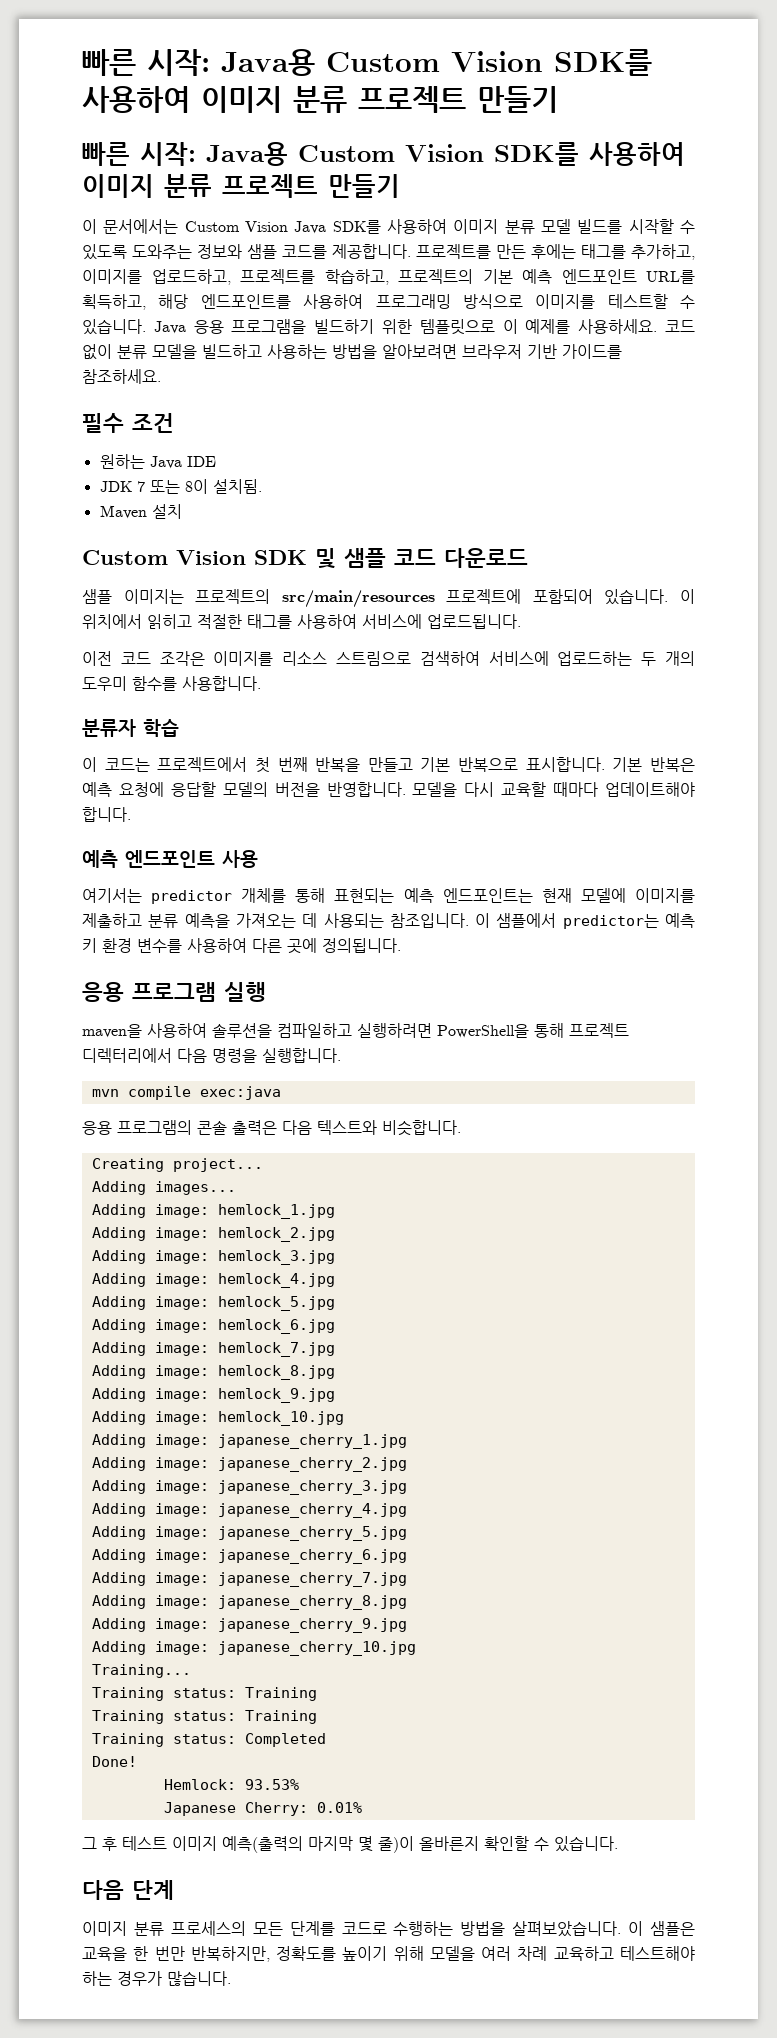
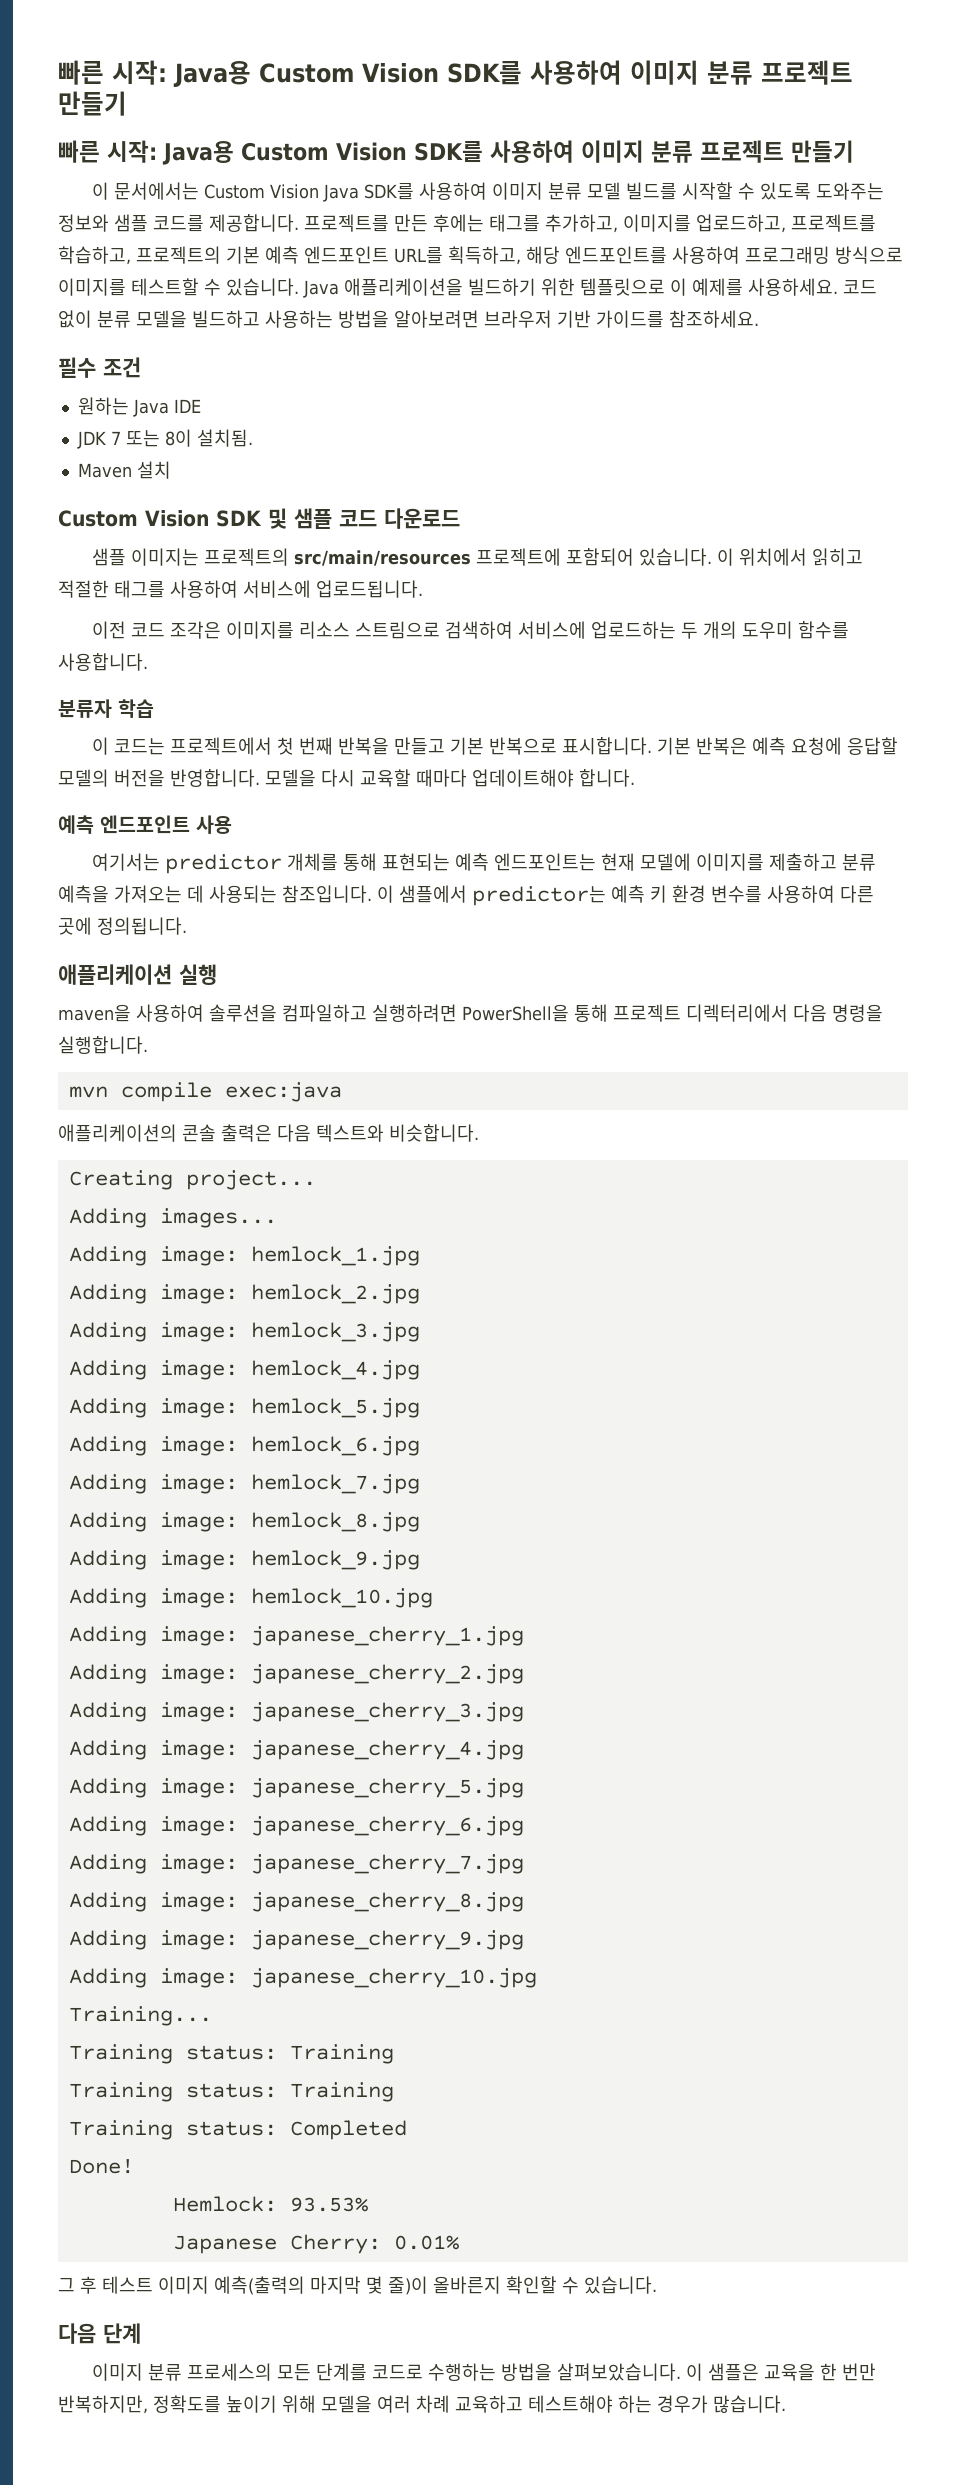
- Java 응용 프로그램을 빌드하기 위한 템플릿으로 이 예제를 사용하세요.
+ Java 애플리케이션을 빌드하기 위한 템플릿으로 이 예제를 사용하세요.
- 응용 프로그램 실행
+ 애플리케이션 실행
- 응용 프로그램의 콘솔 출력은 다음 텍스트와 비슷합니다.
+ 애플리케이션의 콘솔 출력은 다음 텍스트와 비슷합니다.

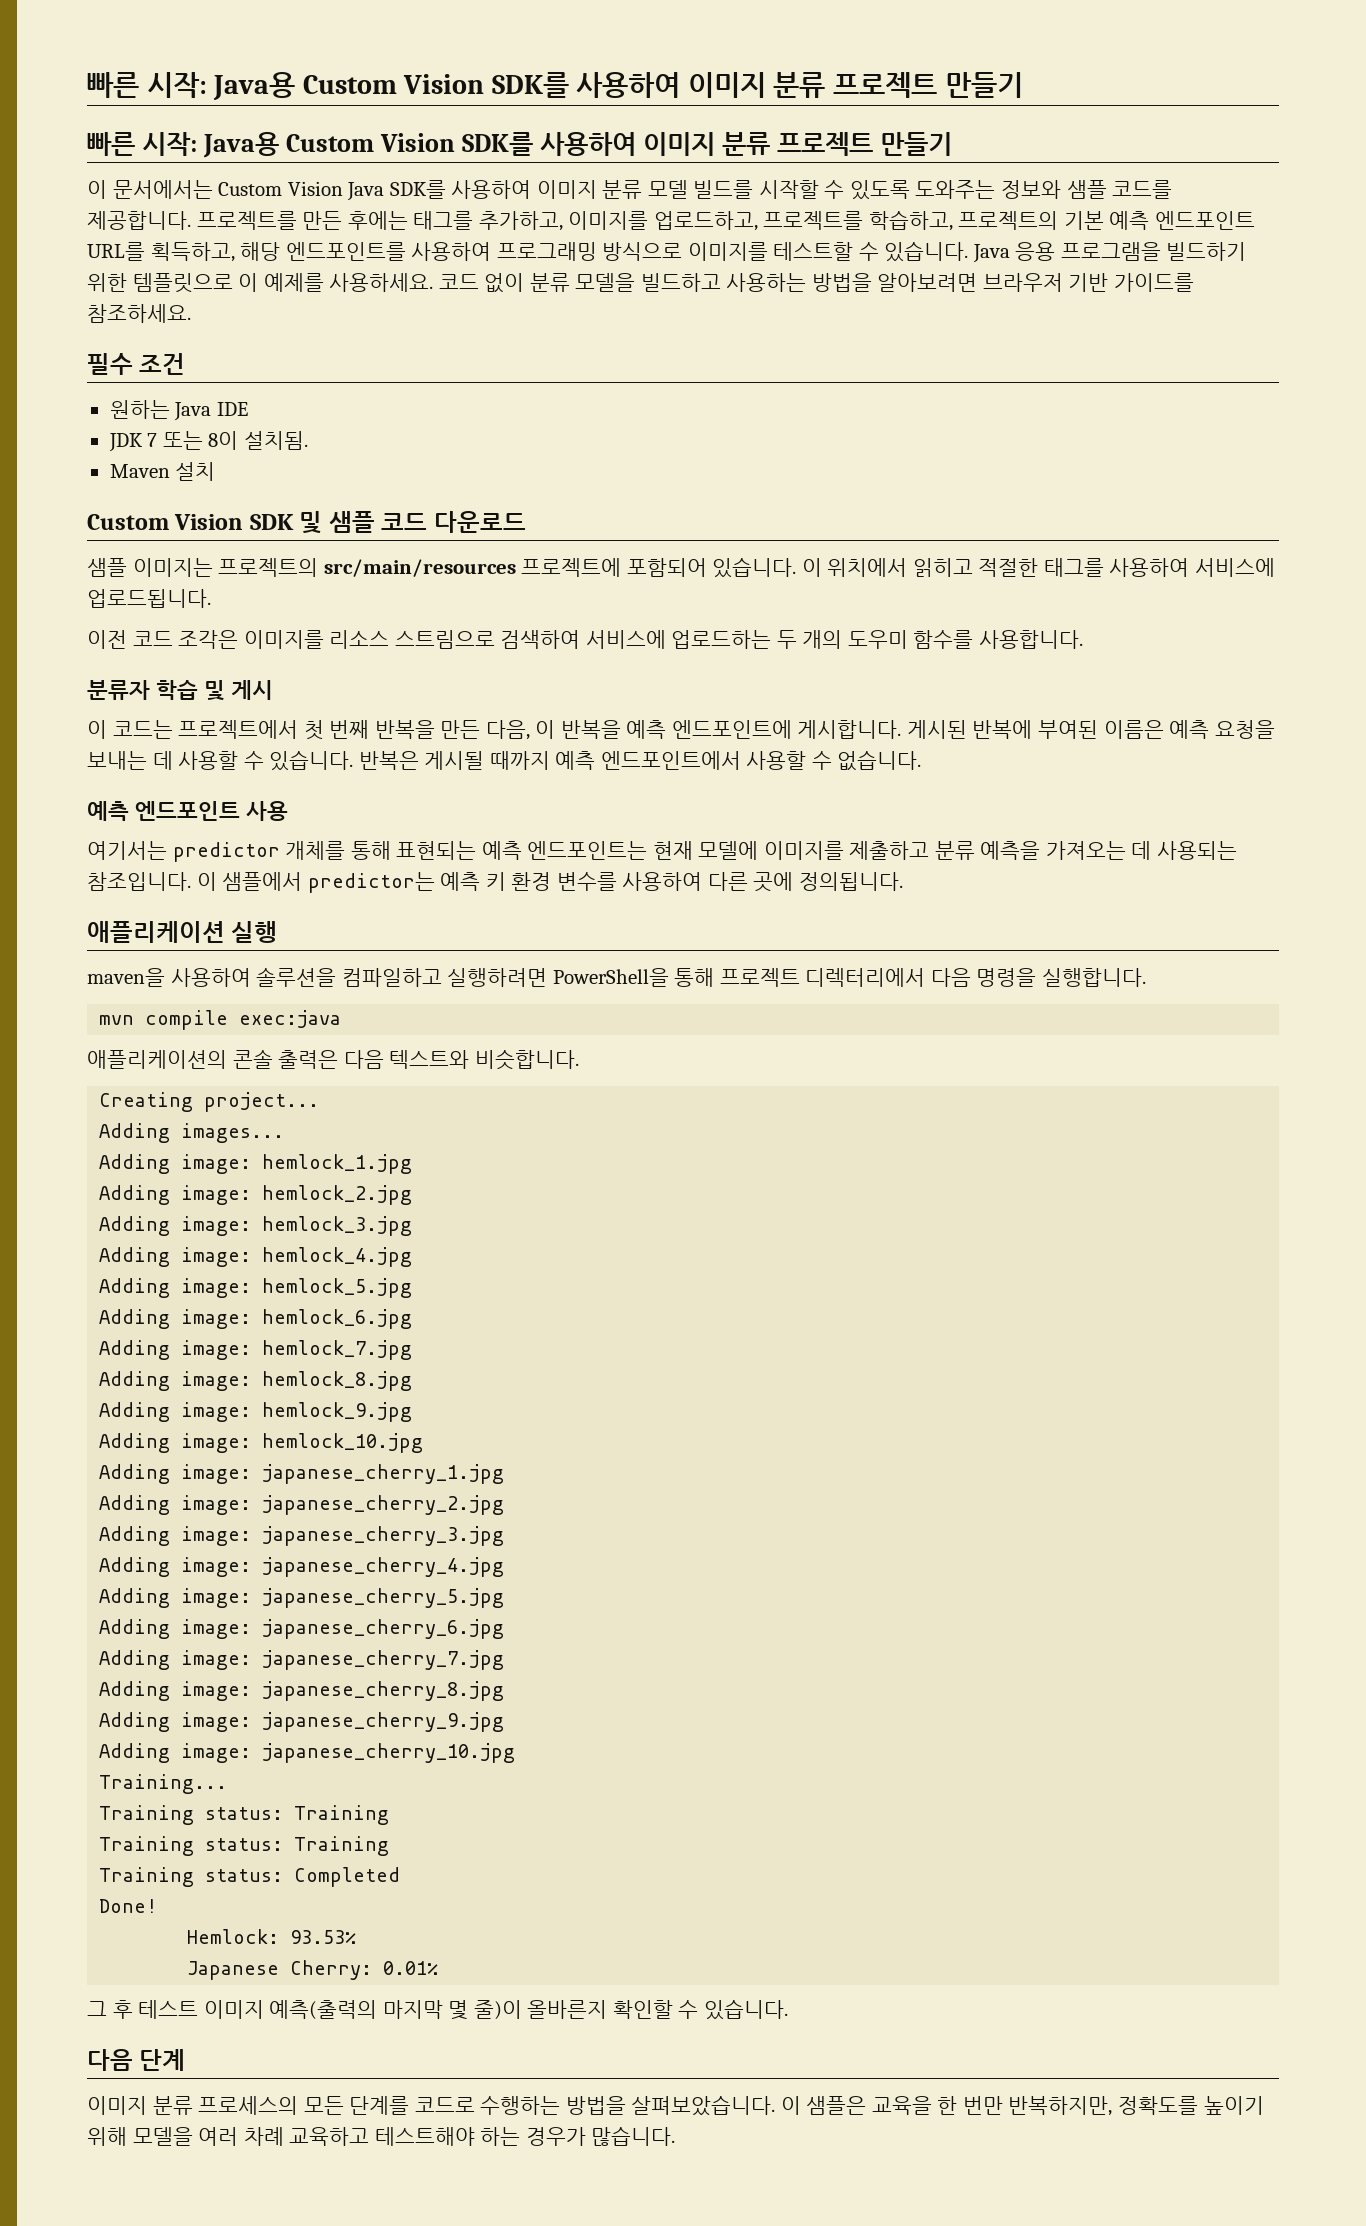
- Java 애플리케이션을 빌드하기 위한 템플릿으로 이 예제를 사용하세요.
+ Java 응용 프로그램을 빌드하기 위한 템플릿으로 이 예제를 사용하세요.
- 분류자 학습
+ 분류자 학습 및 게시
- 이 코드는 프로젝트에서 첫 번째 반복을 만들고 기본 반복으로 표시합니다. 기본 반복은 예측 요청에 응답할 모델의 버전을 반영합니다. 모델을 다시 교육할 때마다 업데이트해야 합니다.
+ 이 코드는 프로젝트에서 첫 번째 반복을 만든 다음, 이 반복을 예측 엔드포인트에 게시합니다. 게시된 반복에 부여된 이름은 예측 요청을 보내는 데 사용할 수 있습니다. 반복은 게시될 때까지 예측 엔드포인트에서 사용할 수 없습니다.

